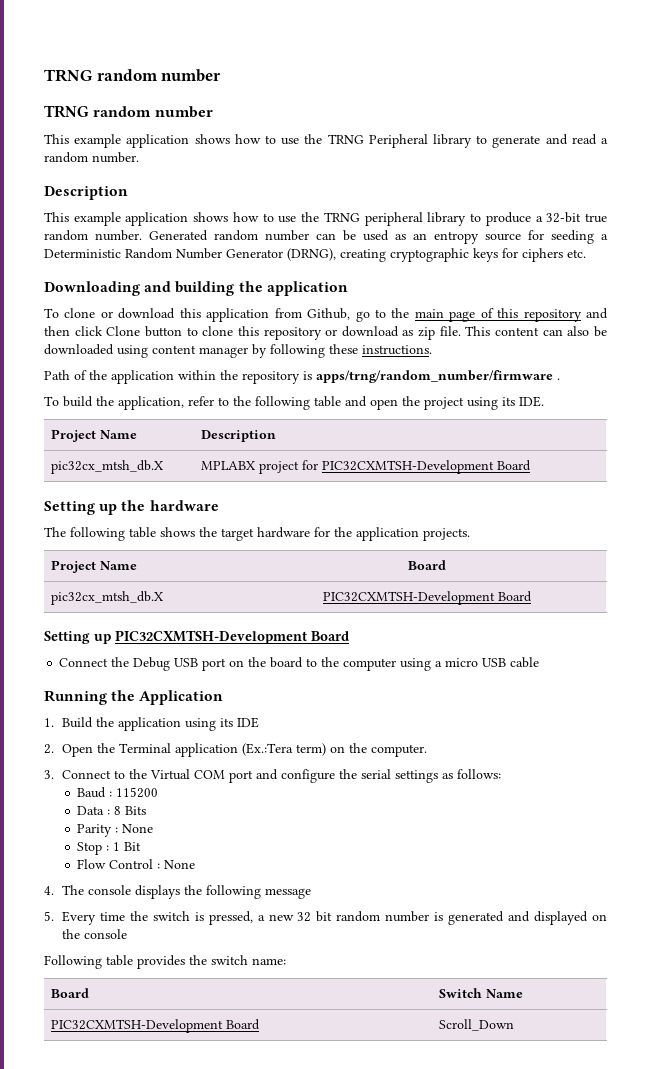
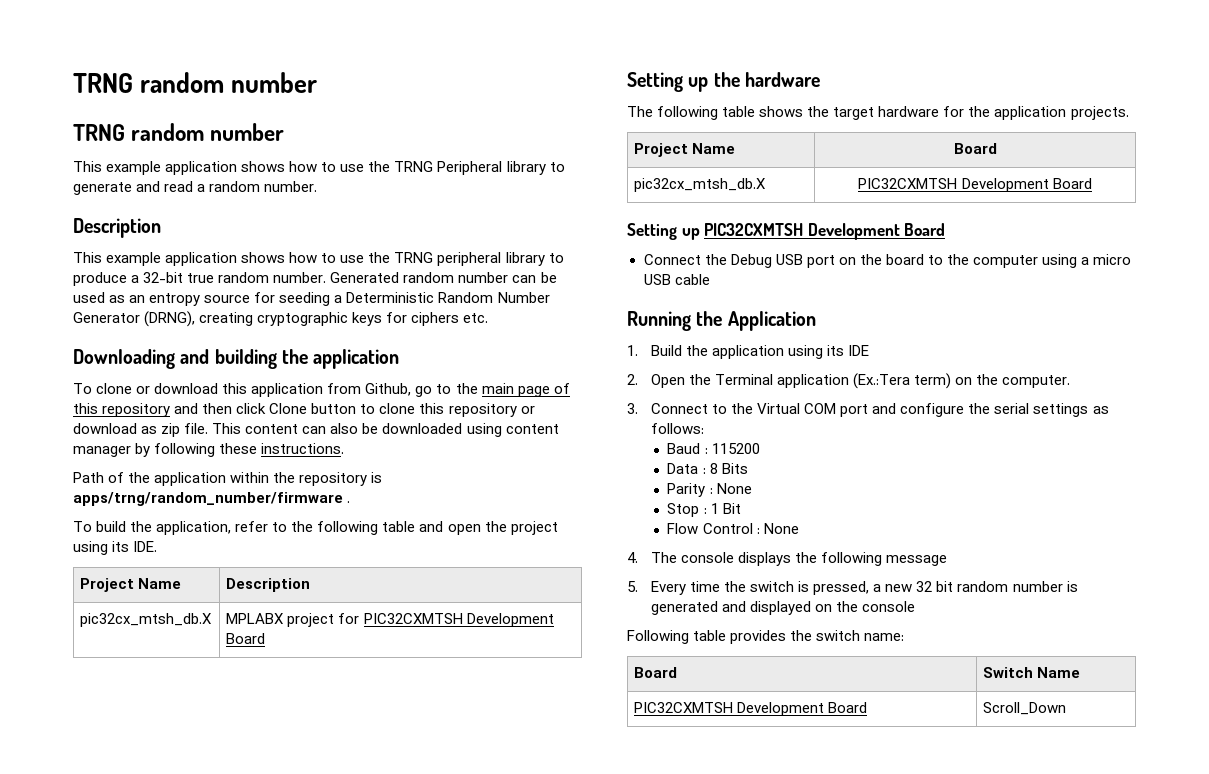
- pic32cx_mtsh_db.X | MPLABX project for PIC32CXMTSH-Development Board
+ pic32cx_mtsh_db.X | MPLABX project for PIC32CXMTSH Development Board
- pic32cx_mtsh_db.X | PIC32CXMTSH-Development Board
- Setting up PIC32CXMTSH-Development Board
+ pic32cx_mtsh_db.X | PIC32CXMTSH Development Board
+ Setting up PIC32CXMTSH Development Board
- PIC32CXMTSH-Development Board | Scroll_Down
+ PIC32CXMTSH Development Board | Scroll_Down

